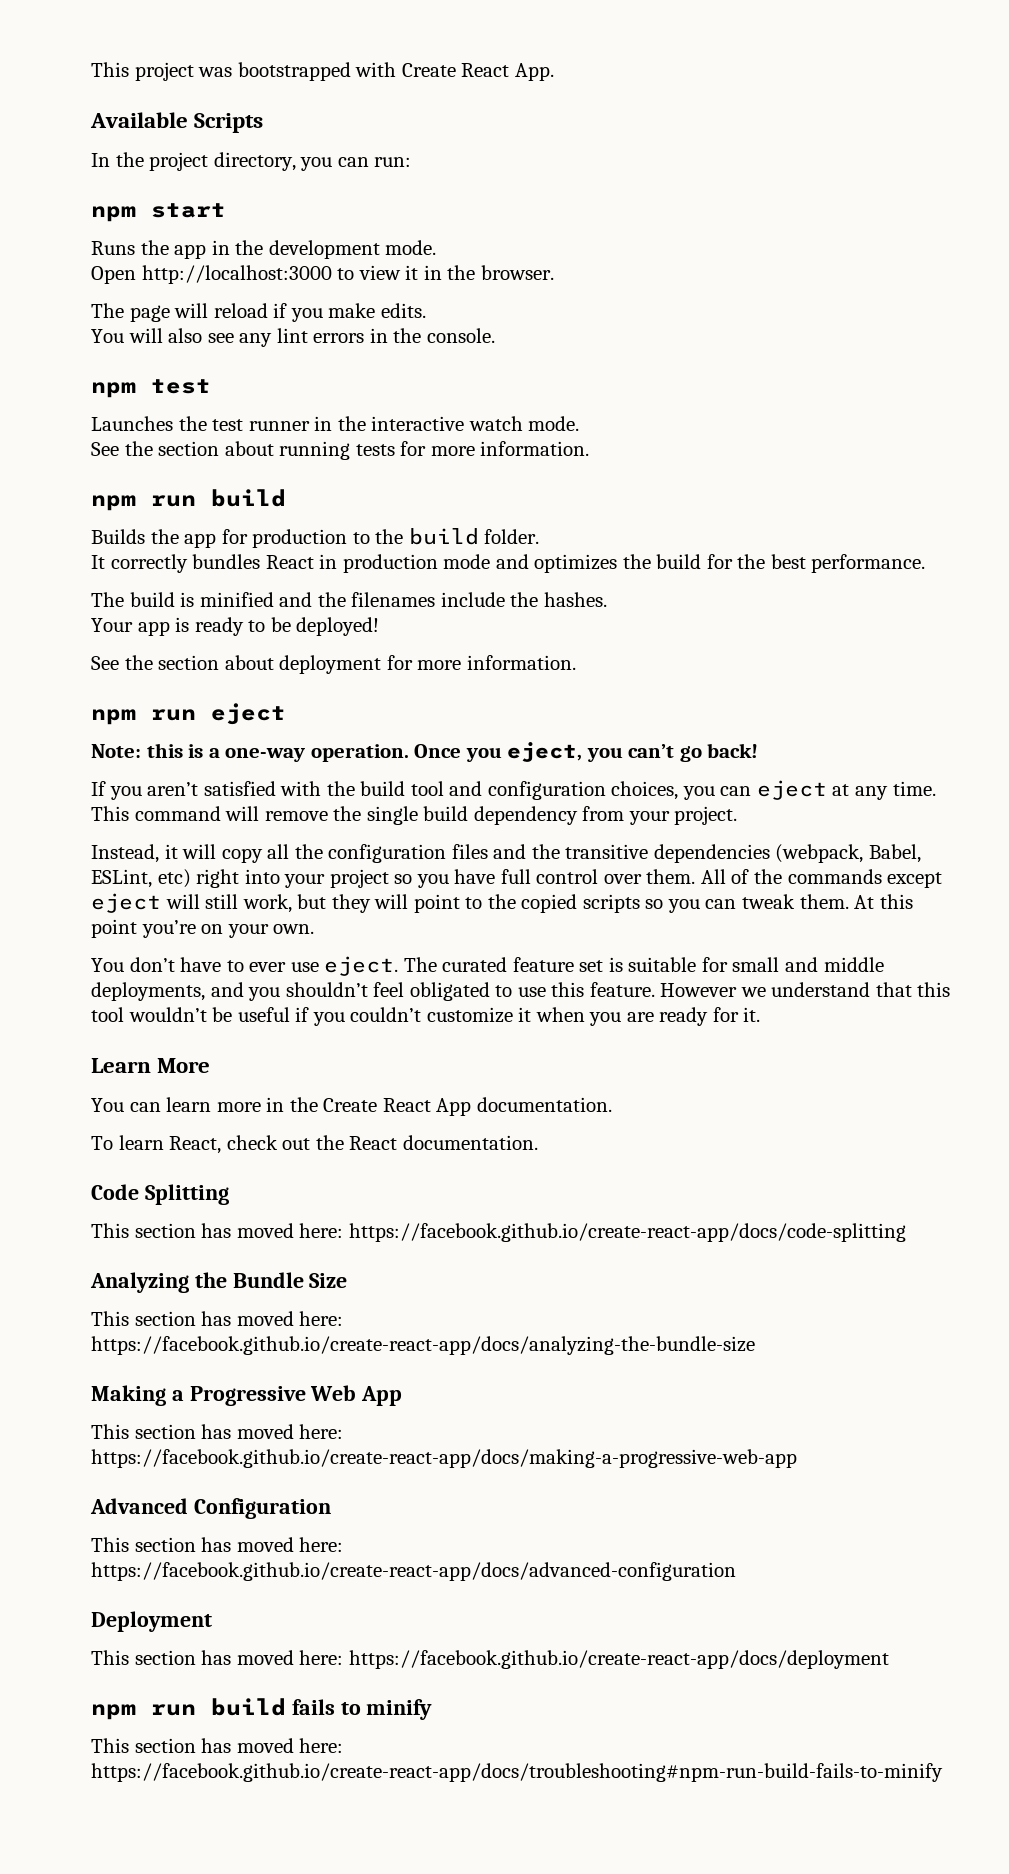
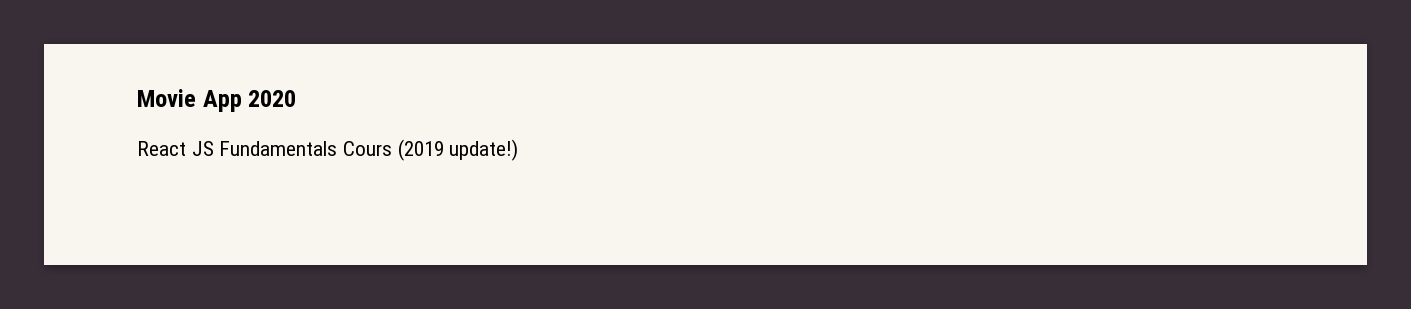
- This project was bootstrapped with Create React App.
- Available Scripts
- In the project directory, you can run:
- npm start
- Runs the app in the development mode.
- Open http://localhost:3000 to view it in the browser.
- The page will reload if you make edits.
- You will also see any lint errors in the console.
- npm test
- Launches the test runner in the interactive watch mode.
- See the section about running tests for more information.
- npm run build
- Builds the app for production to the build folder.
- It correctly bundles React in production mode and optimizes the build for the best performance.
- The build is minified and the filenames include the hashes.
- Your app is ready to be deployed!
- See the section about deployment for more information.
- npm run eject
- Note: this is a one-way operation. Once you eject, you can’t go back!
- If you aren’t satisfied with the build tool and configuration choices, you can eject at any time. This command will remove the single build dependency from your project.
- Instead, it will copy all the configuration files and the transitive dependencies (webpack, Babel, ESLint, etc) right into your project so you have full control over them. All of the commands except eject will still work, but they will point to the copied scripts so you can tweak them. At this point you’re on your own.
- You don’t have to ever use eject. The curated feature set is suitable for small and middle deployments, and you shouldn’t feel obligated to use this feature. However we understand that this tool wouldn’t be useful if you couldn’t customize it when you are ready for it.
- Learn More
- You can learn more in the Create React App documentation.
- To learn React, check out the React documentation.
- Code Splitting
- This section has moved here: https://facebook.github.io/create-react-app/docs/code-splitting
- Analyzing the Bundle Size
- This section has moved here: https://facebook.github.io/create-react-app/docs/analyzing-the-bundle-size
- Making a Progressive Web App
- This section has moved here: https://facebook.github.io/create-react-app/docs/making-a-progressive-web-app
- Advanced Configuration
- This section has moved here: https://facebook.github.io/create-react-app/docs/advanced-configuration
- Deployment
- This section has moved here: https://facebook.github.io/create-react-app/docs/deployment
- npm run build fails to minify
- This section has moved here: https://facebook.github.io/create-react-app/docs/troubleshooting#npm-run-build-fails-to-minify
+ Movie App 2020
+ React JS Fundamentals Cours (2019 update!)

